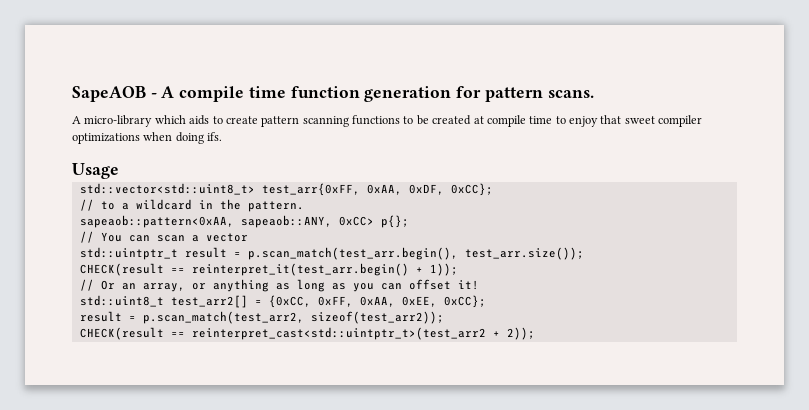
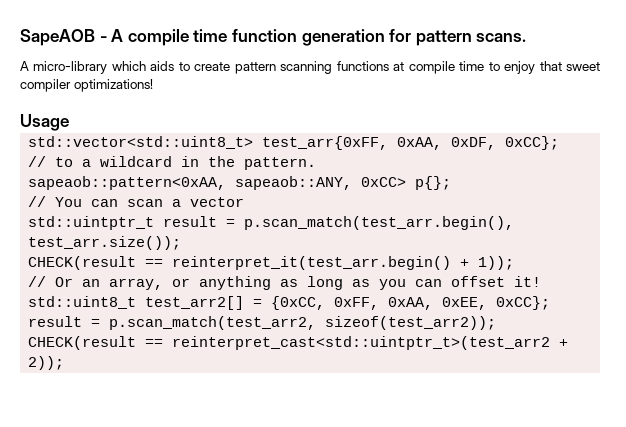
- A micro-library which aids to create pattern scanning functions to be created at compile time to enjoy that sweet compiler optimizations when doing ifs.
+ A micro-library which aids to create pattern scanning functions at compile time to enjoy that sweet compiler optimizations!

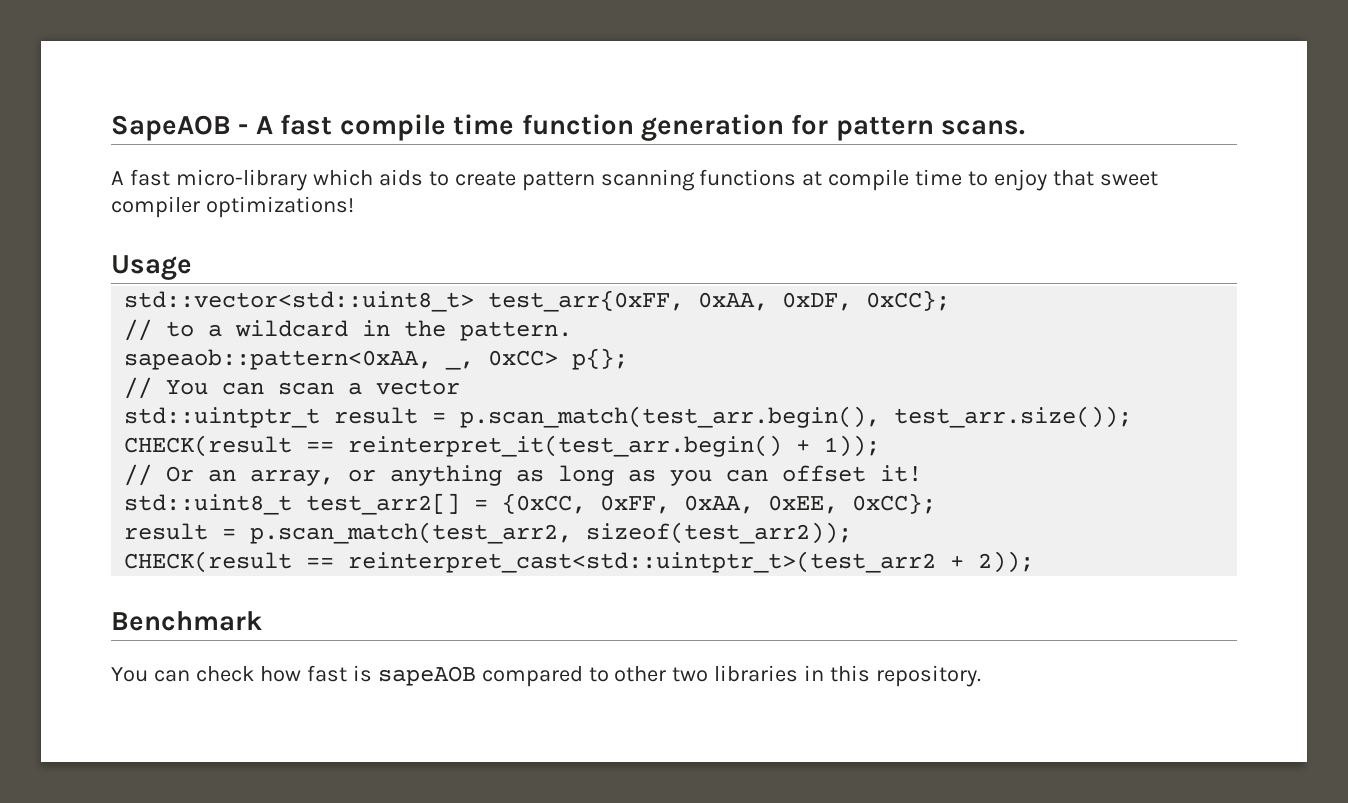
- SapeAOB - A compile time function generation for pattern scans.
+ SapeAOB - A fast compile time function generation for pattern scans.
- A micro-library which aids to create pattern scanning functions at compile time to enjoy that sweet compiler optimizations!
+ A fast micro-library which aids to create pattern scanning functions at compile time to enjoy that sweet compiler optimizations!
- sapeaob::pattern<0xAA, sapeaob::ANY, 0xCC> p{};
+ sapeaob::pattern<0xAA, _, 0xCC> p{};
+ Benchmark
+ You can check how fast is sapeAOB compared to other two libraries in this repository.

